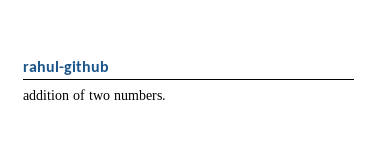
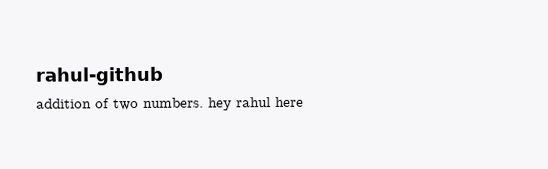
- addition of two numbers.
+ addition of two numbers. hey rahul here

